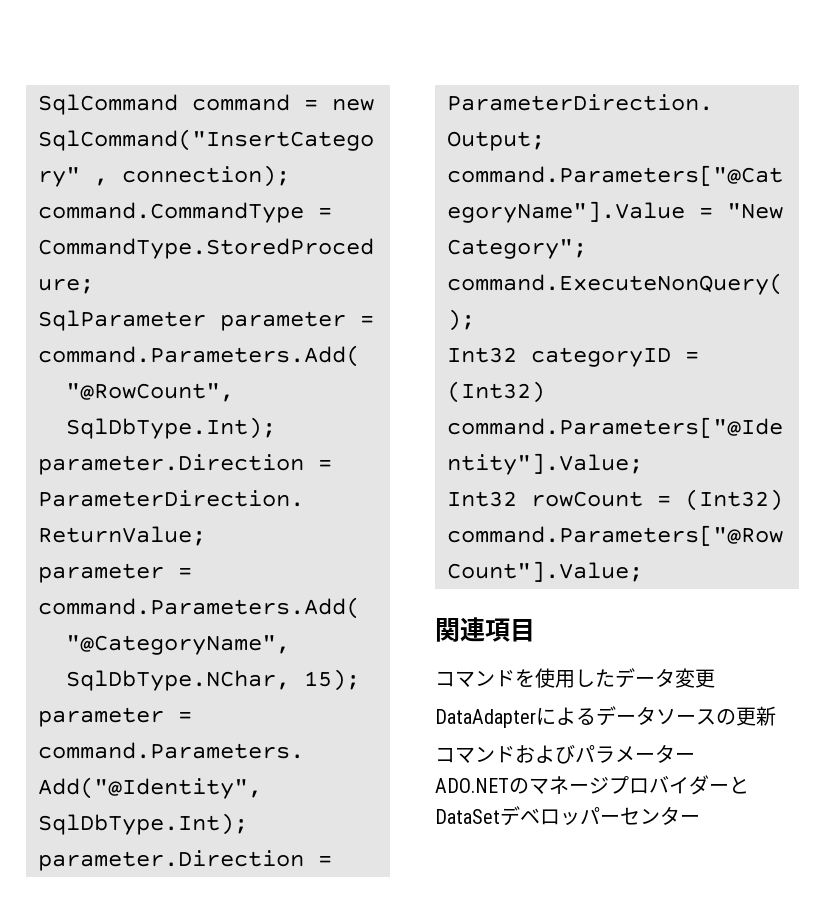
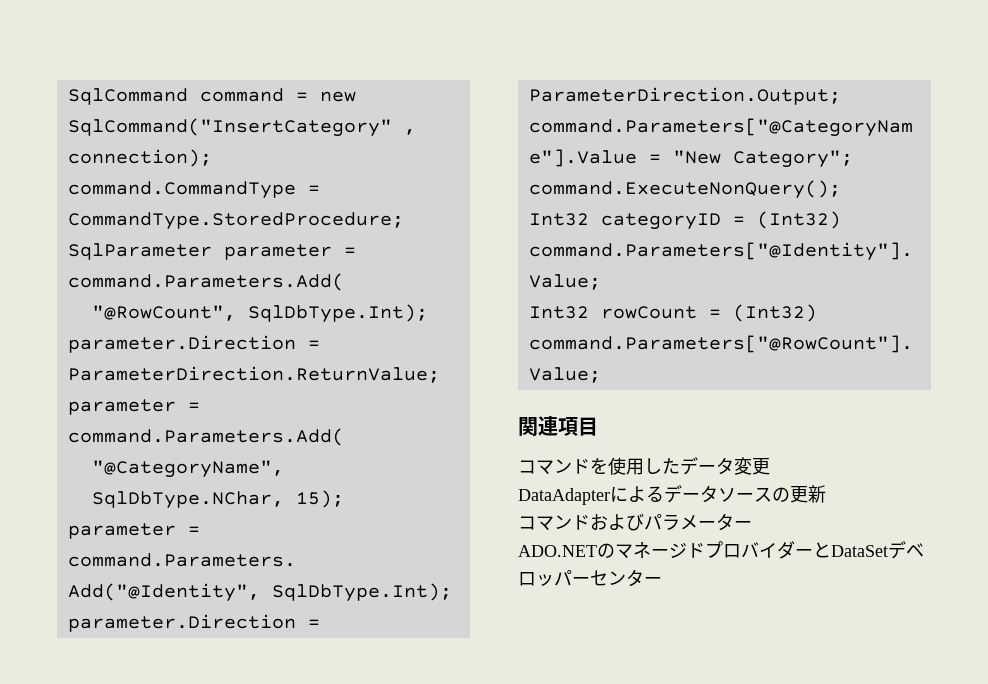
- ADO.NETのマネージプロバイダーとDataSetデベロッパーセンター
+ ADO.NETのマネージドプロバイダーとDataSetデベロッパーセンター

